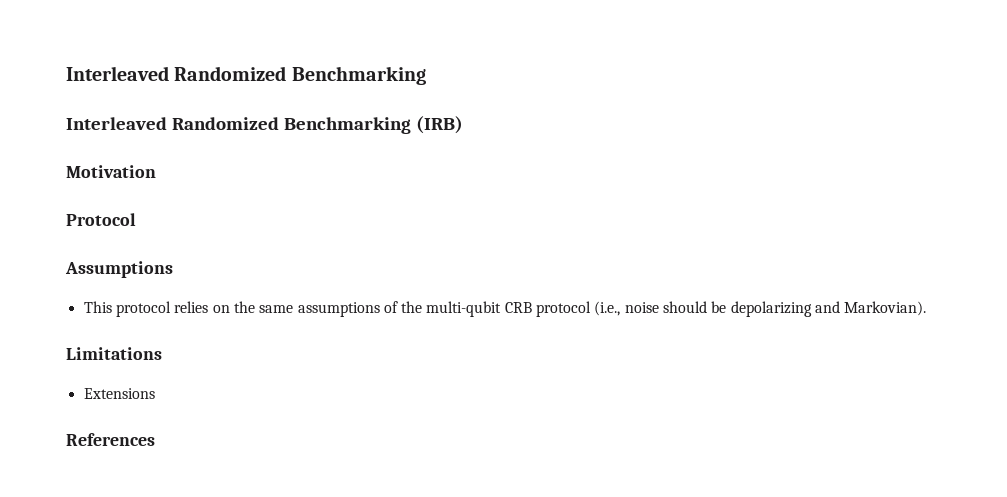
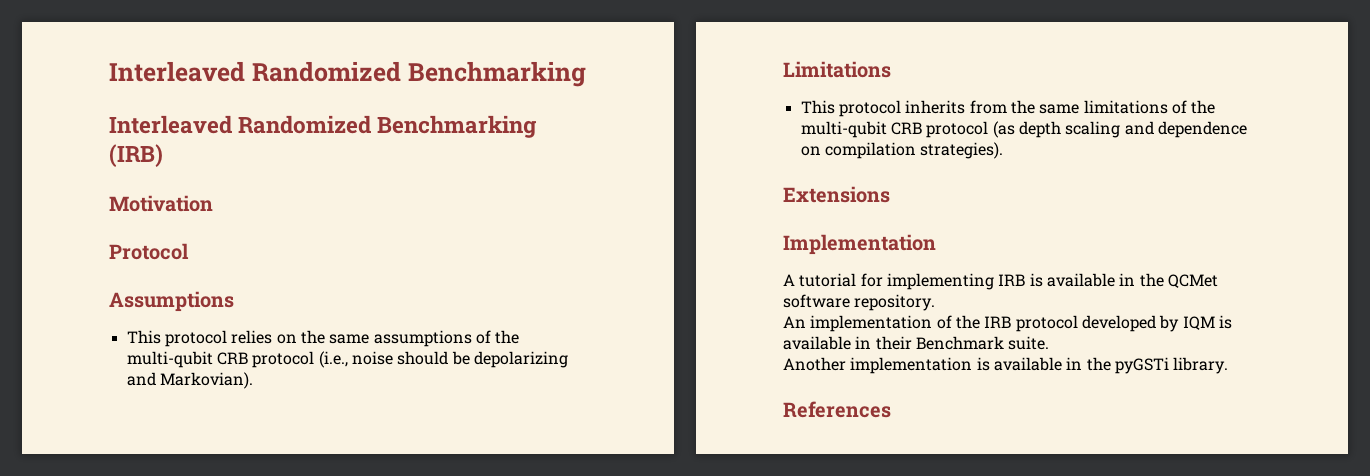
+ This protocol inherits from the same limitations of the multi-qubit CRB protocol (as depth scaling and dependence on compilation strategies).
  Extensions
+ Implementation
+ A tutorial for implementing IRB is available in the QCMet software repository.
+ An implementation of the IRB protocol developed by IQM is available in their Benchmark suite.
+ Another implementation is available in the pyGSTi library.

